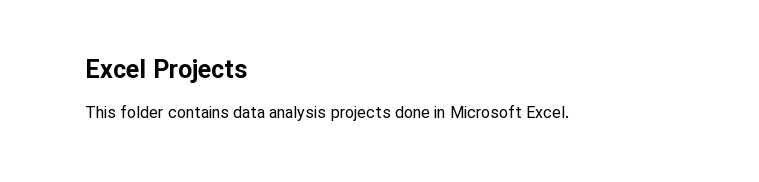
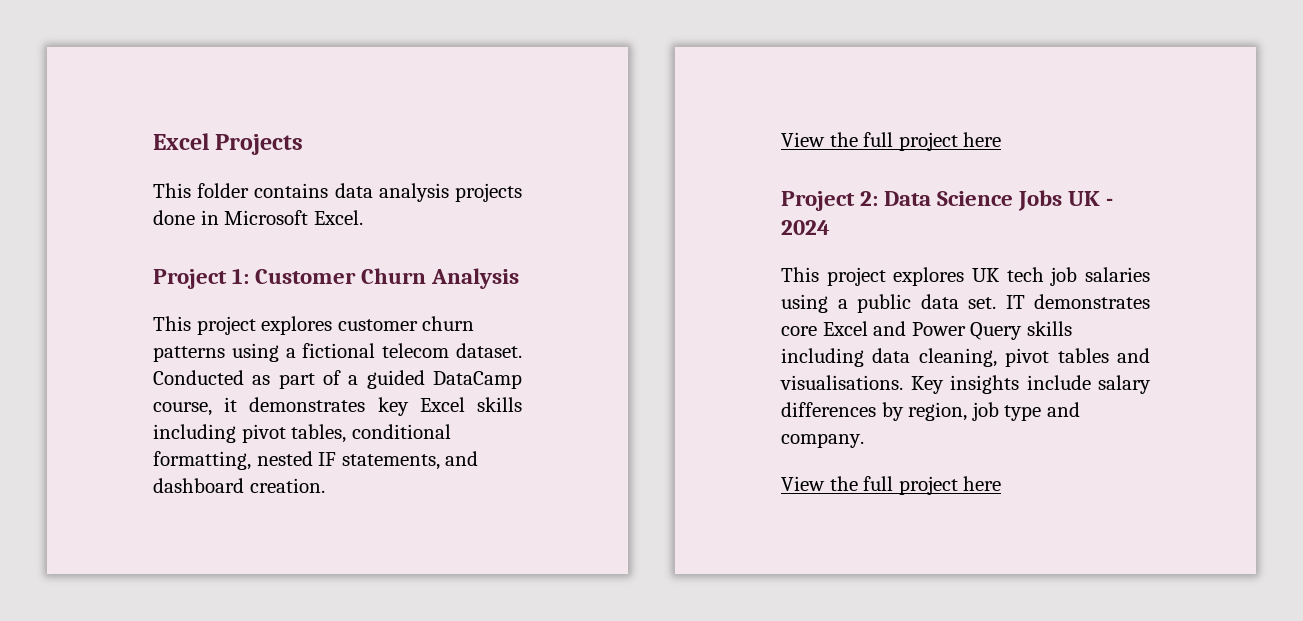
+ Project 1: Customer Churn Analysis
+ This project explores customer churn patterns using a fictional telecom dataset. Conducted as part of a guided DataCamp course, it demonstrates key Excel skills including pivot tables, conditional formatting, nested IF statements, and dashboard creation.
+ View the full project here
+ Project 2: Data Science Jobs UK - 2024
+ This project explores UK tech job salaries using a public data set. IT demonstrates core Excel and Power Query skills including data cleaning, pivot tables and visualisations. Key insights include salary differences by region, job type and company.
+ View the full project here

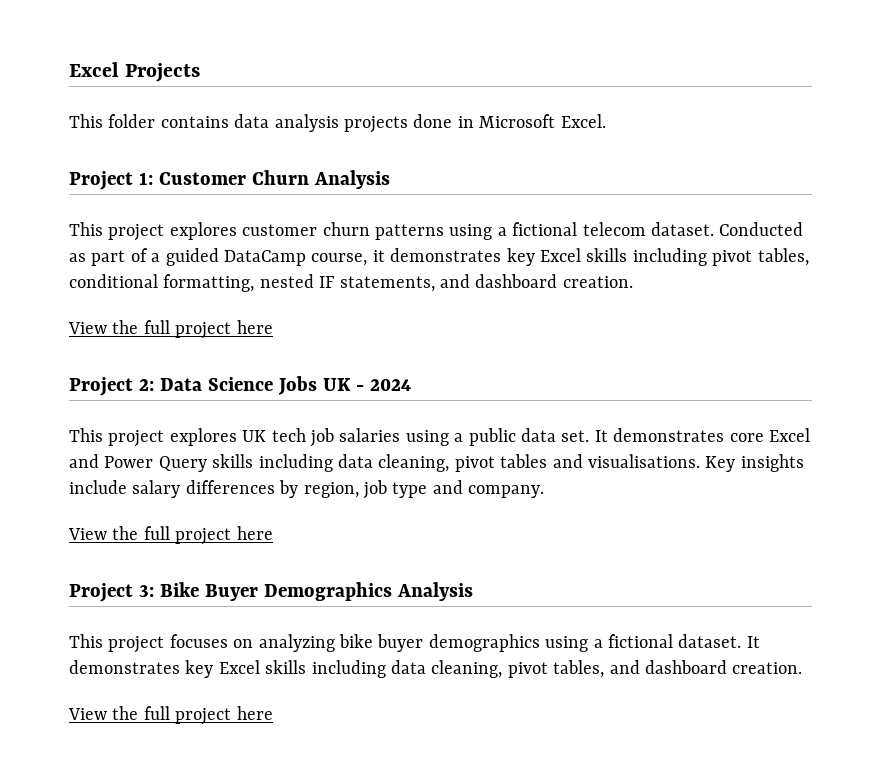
- IT demonstrates core Excel and Power Query skills including data cleaning, pivot tables and visualisations.
+ It demonstrates core Excel and Power Query skills including data cleaning, pivot tables and visualisations.
+ Project 3: Bike Buyer Demographics Analysis
+ This project focuses on analyzing bike buyer demographics using a fictional dataset. It demonstrates key Excel skills including data cleaning, pivot tables, and dashboard creation.
+ View the full project here

